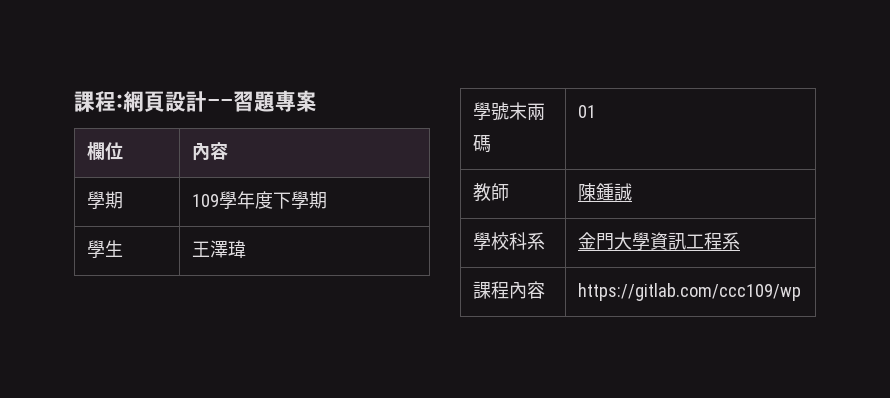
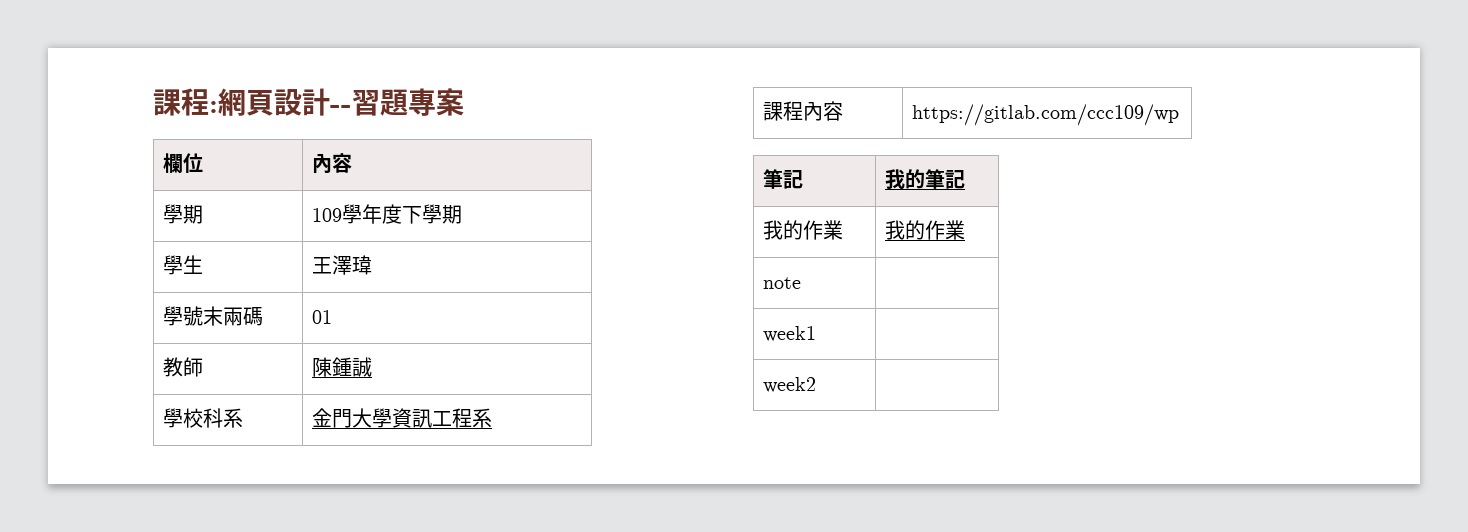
+ 筆記 | 我的筆記
+ 我的作業 | 我的作業
+ note |
+ week1 |
+ week2 |

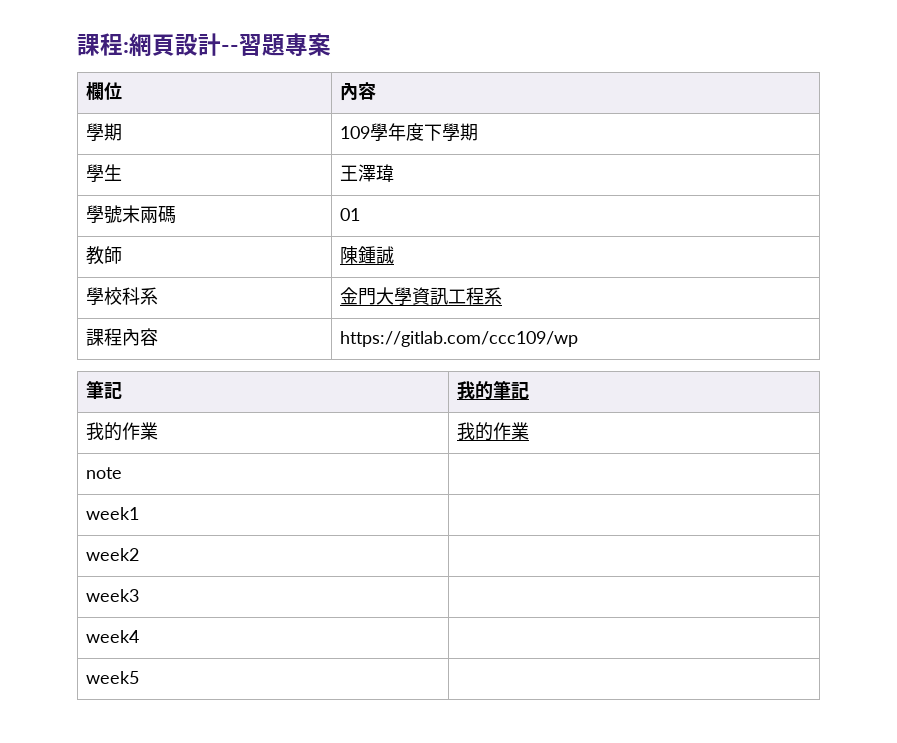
+ week3 |
+ week4 |
+ week5 |

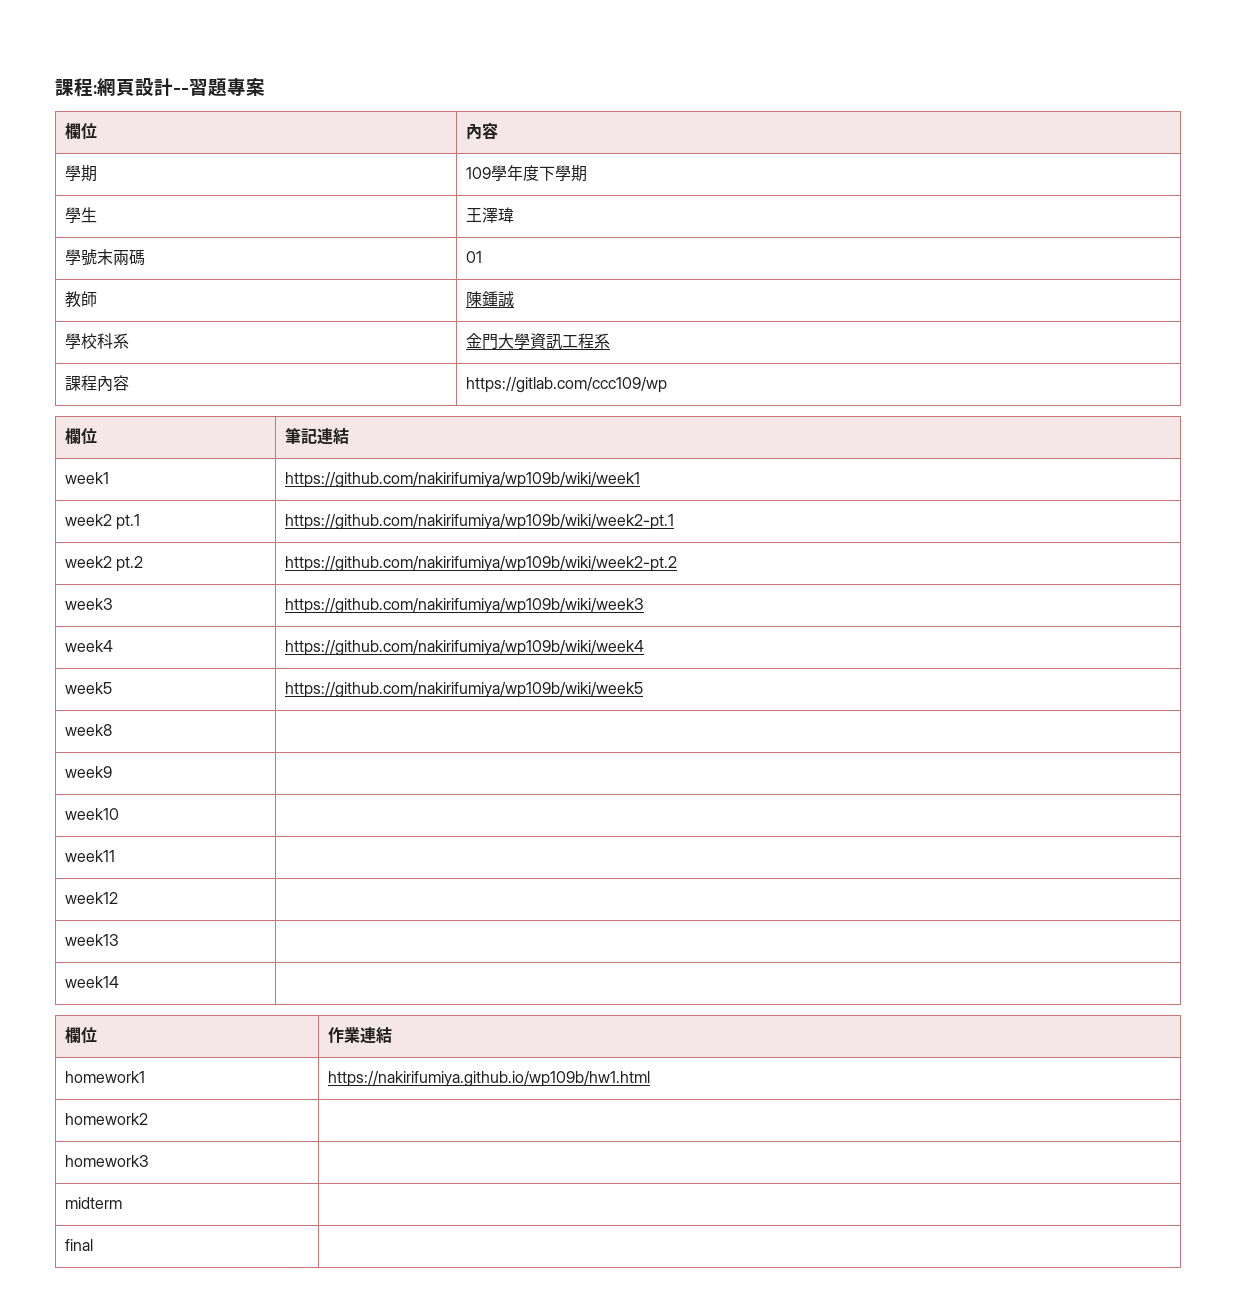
- 筆記 | 我的筆記
- 我的作業 | 我的作業
- note |
+ 欄位 | 筆記連結
- week1 |
- week2 |
+ week1 | https://github.com/nakirifumiya/wp109b/wiki/week1
+ week2 pt.1 | https://github.com/nakirifumiya/wp109b/wiki/week2-pt.1
+ week2 pt.2 | https://github.com/nakirifumiya/wp109b/wiki/week2-pt.2
- week3 |
+ week3 | https://github.com/nakirifumiya/wp109b/wiki/week3
- week4 |
+ week4 | https://github.com/nakirifumiya/wp109b/wiki/week4
- week5 |
+ week5 | https://github.com/nakirifumiya/wp109b/wiki/week5
+ week8 |
+ week9 |
+ week10 |
+ week11 |
+ week12 |
+ week13 |
+ week14 |
+ 欄位 | 作業連結
+ homework1 | https://nakirifumiya.github.io/wp109b/hw1.html
+ homework2 |
+ homework3 |
+ midterm |
+ final |

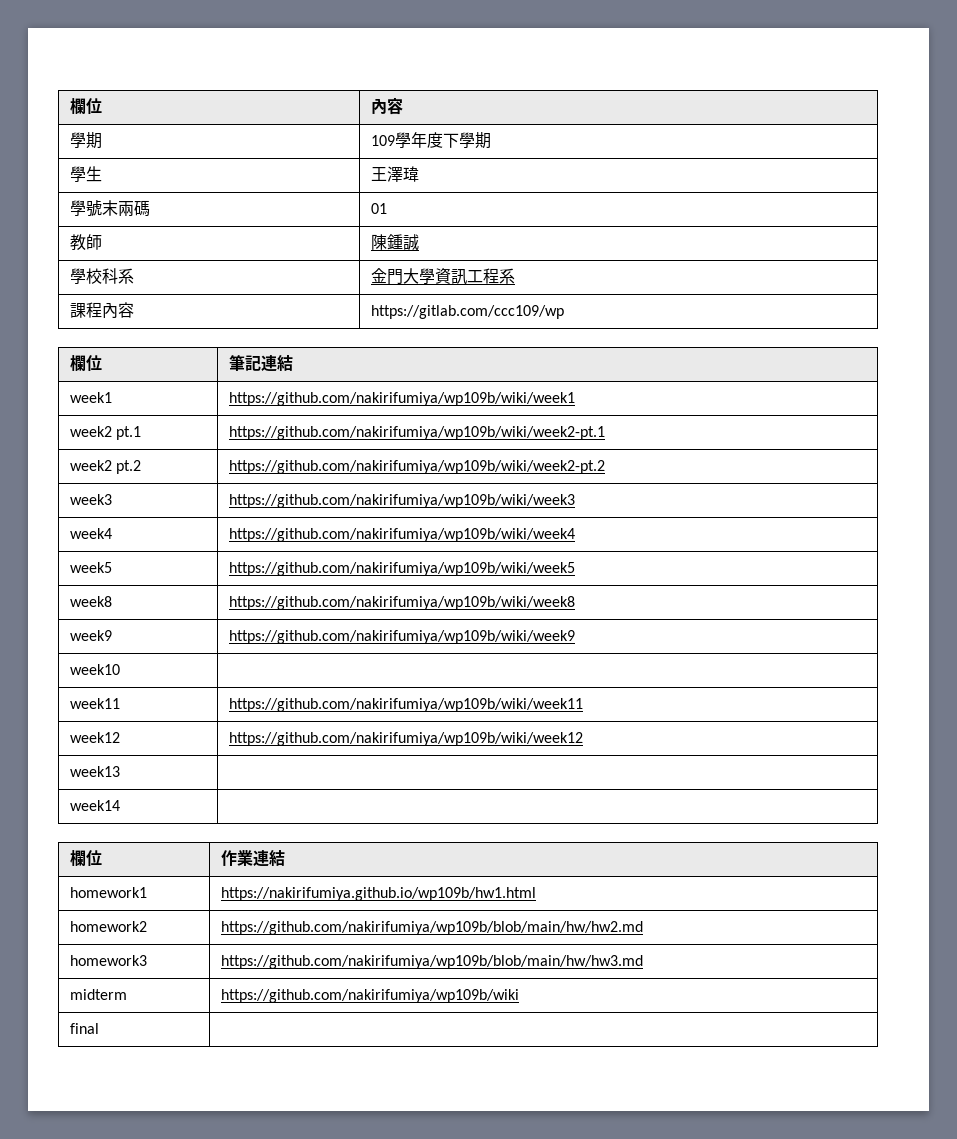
- 課程:網頁設計--習題專案
- week8 |
+ week8 | https://github.com/nakirifumiya/wp109b/wiki/week8
- week9 |
+ week9 | https://github.com/nakirifumiya/wp109b/wiki/week9
- week11 |
+ week11 | https://github.com/nakirifumiya/wp109b/wiki/week11
- week12 |
+ week12 | https://github.com/nakirifumiya/wp109b/wiki/week12
- homework2 |
+ homework2 | https://github.com/nakirifumiya/wp109b/blob/main/hw/hw2.md
- homework3 |
+ homework3 | https://github.com/nakirifumiya/wp109b/blob/main/hw/hw3.md
- midterm |
+ midterm | https://github.com/nakirifumiya/wp109b/wiki

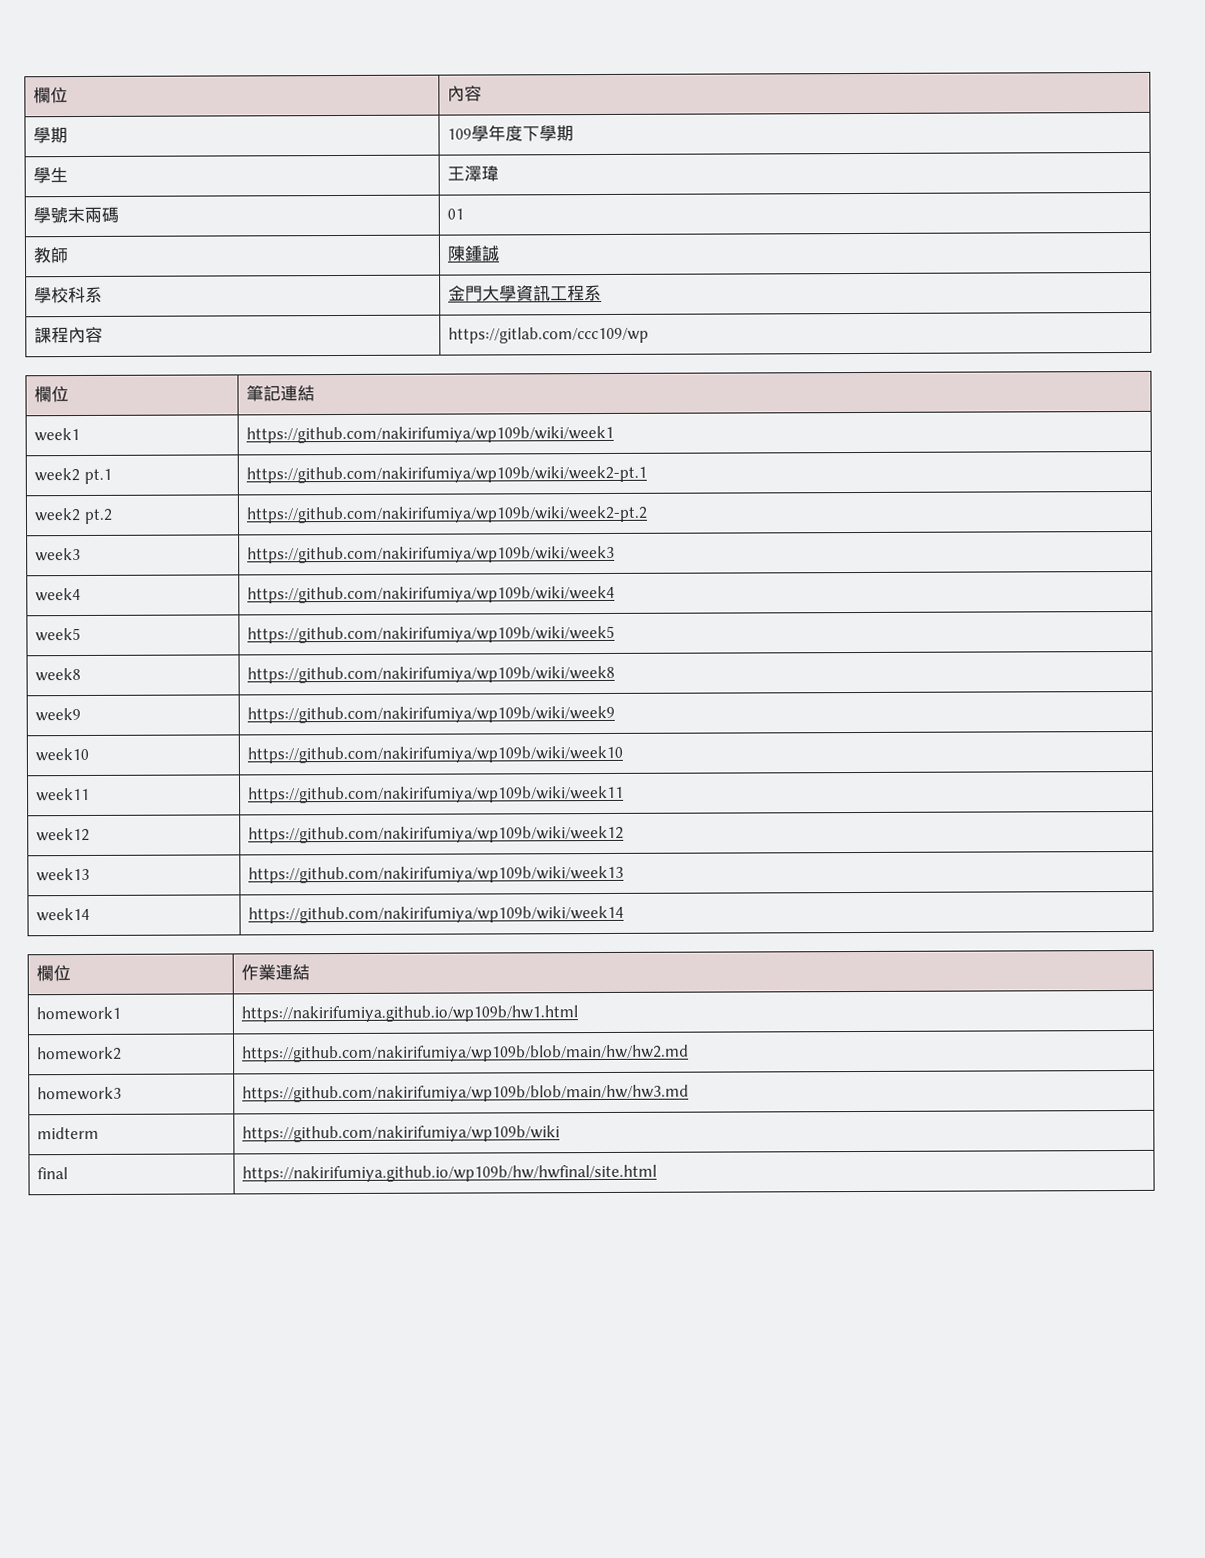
- week10 |
+ week10 | https://github.com/nakirifumiya/wp109b/wiki/week10
- week13 |
+ week13 | https://github.com/nakirifumiya/wp109b/wiki/week13
- week14 |
+ week14 | https://github.com/nakirifumiya/wp109b/wiki/week14
- final |
+ final | https://nakirifumiya.github.io/wp109b/hw/hwfinal/site.html

